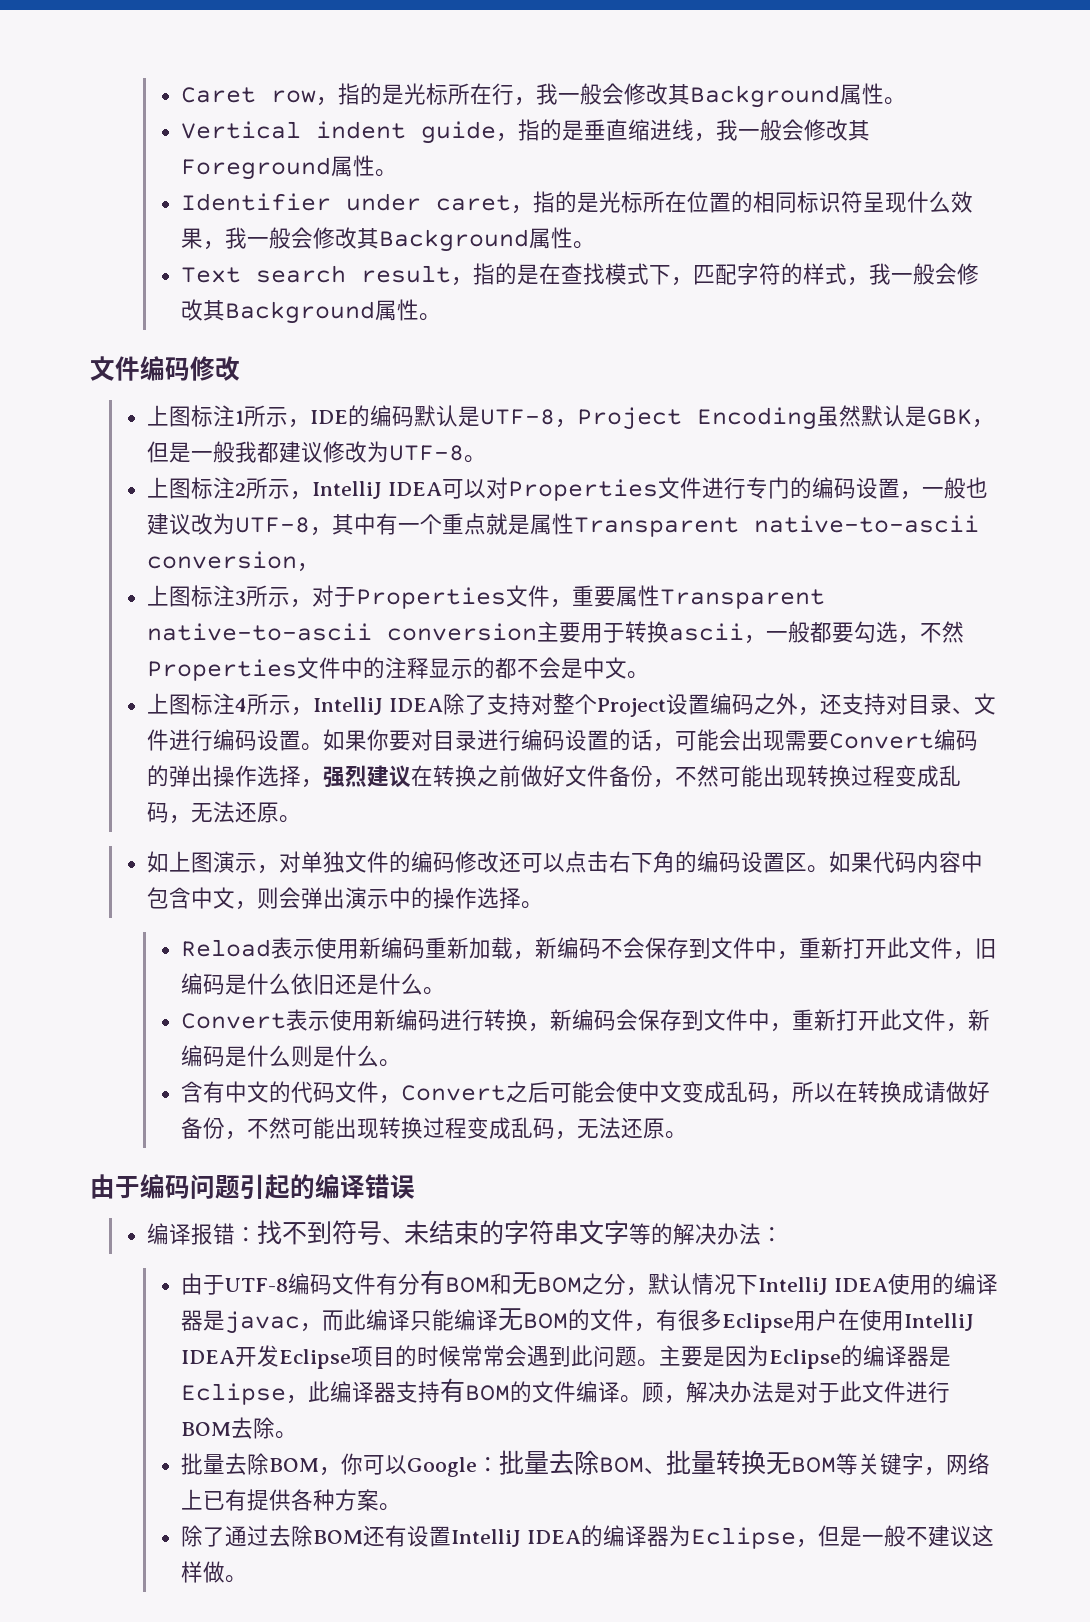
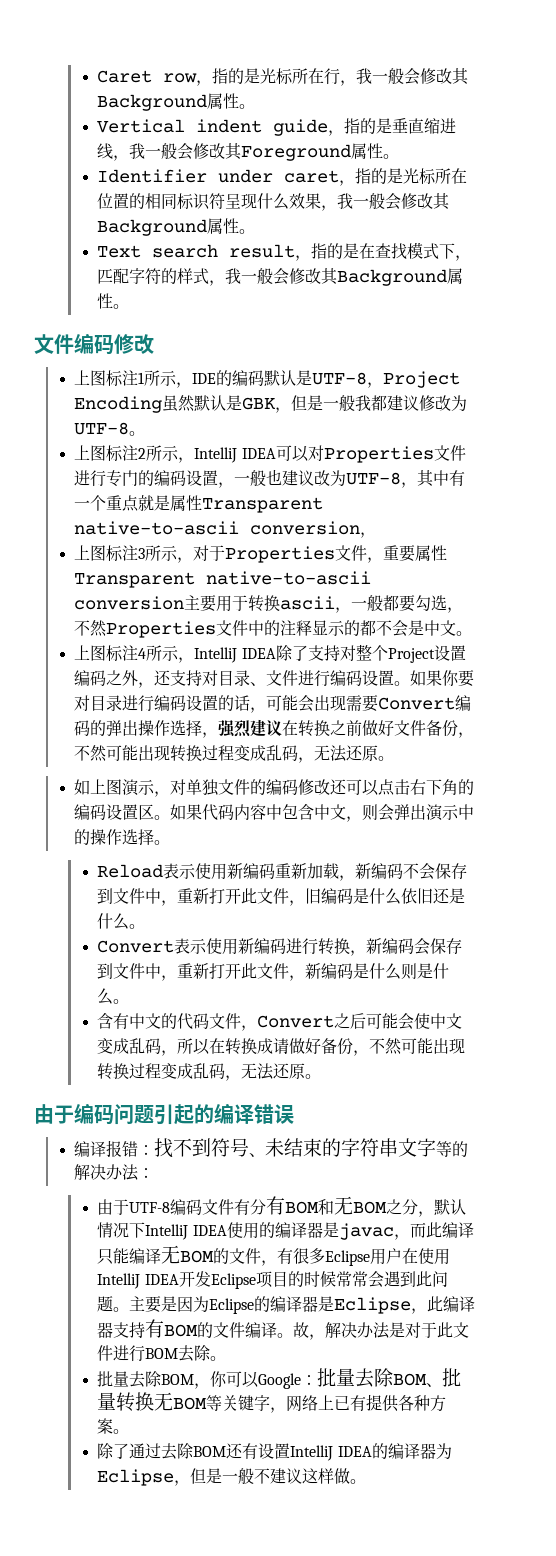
- 顾，解决办法是对于此文件进行BOM去除。
+ 故，解决办法是对于此文件进行BOM去除。

